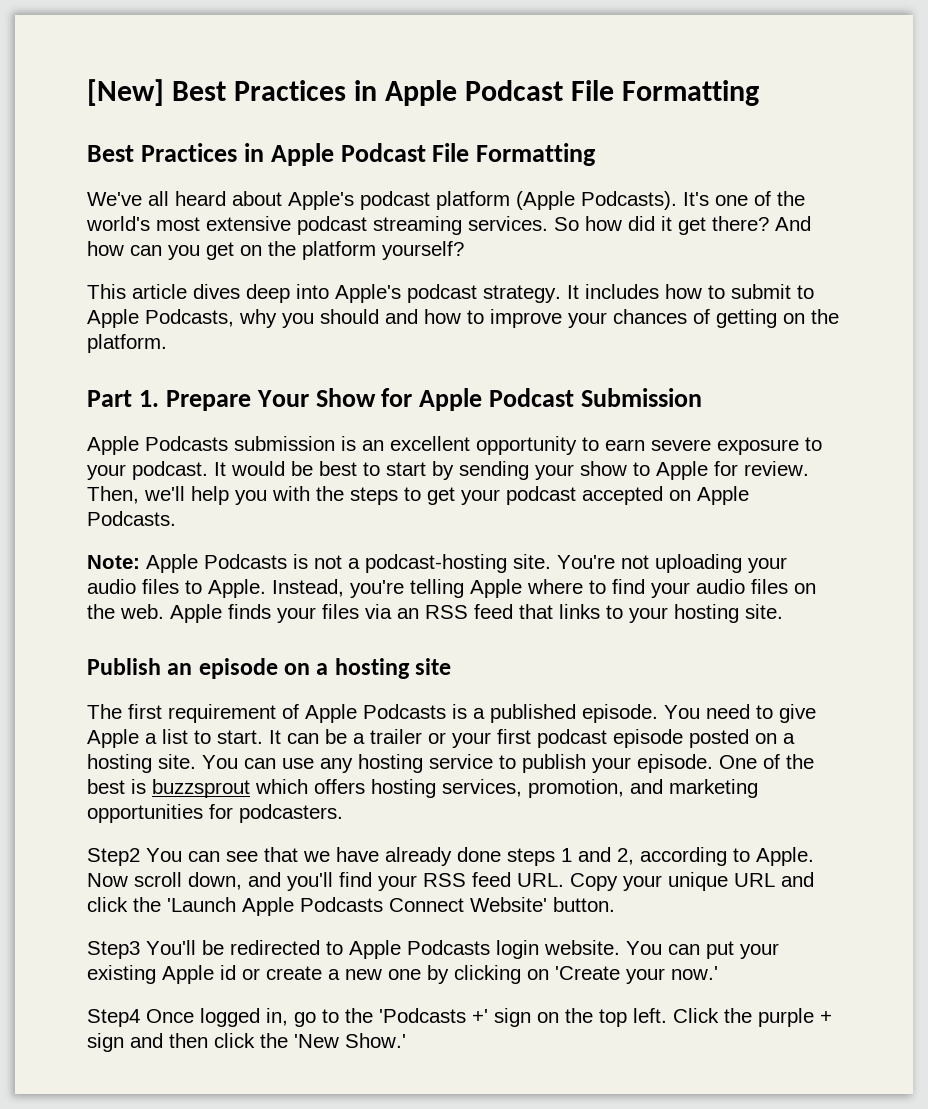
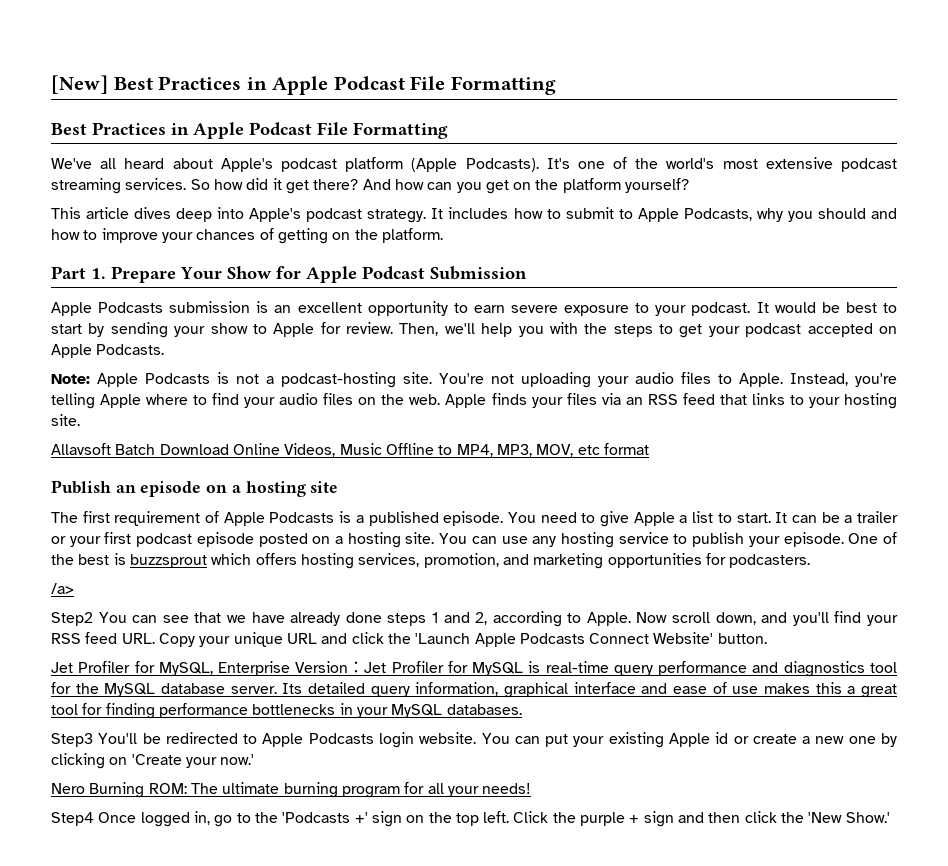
+ Allavsoft Batch Download Online Videos, Music Offline to MP4, MP3, MOV, etc format
+ /a>
+ Jet Profiler for MySQL, Enterprise Version：Jet Profiler for MySQL is real-time query performance and diagnostics tool for the MySQL database server. Its detailed query information, graphical interface and ease of use makes this a great tool for finding performance bottlenecks in your MySQL databases.
+ Nero Burning ROM: The ultimate burning program for all your needs!

